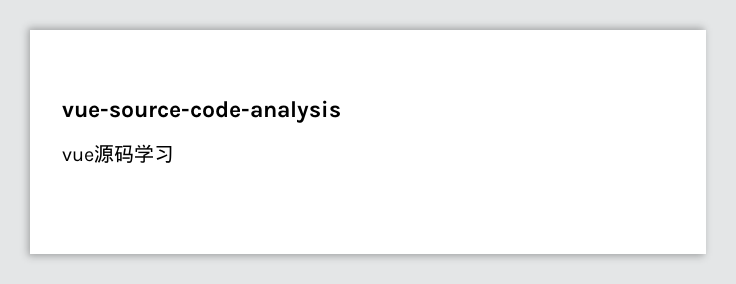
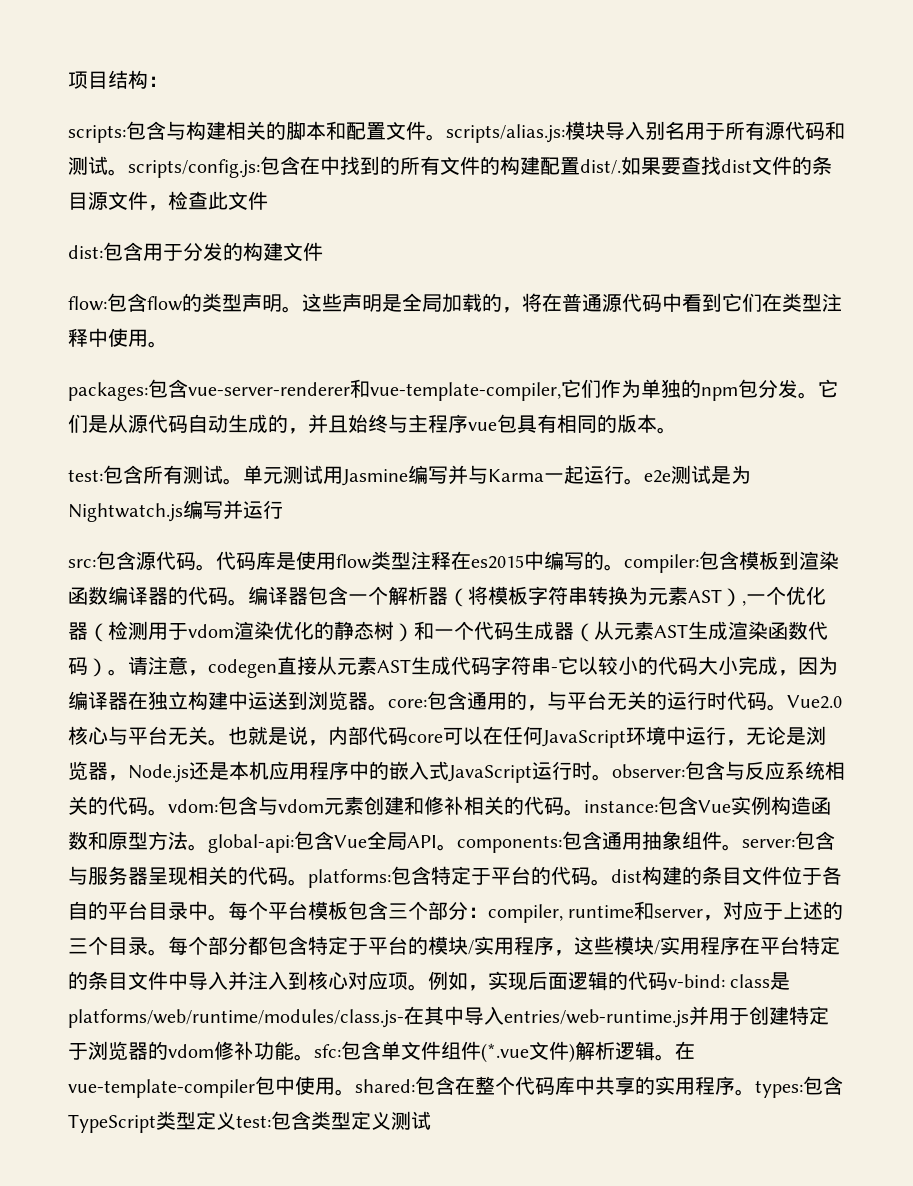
- vue-source-code-analysis
- vue源码学习
+ 项目结构：
+ scripts:包含与构建相关的脚本和配置文件。scripts/alias.js:模块导入别名用于所有源代码和测试。scripts/config.js:包含在中找到的所有文件的构建配置dist/.如果要查找dist文件的条目源文件，检查此文件
+ dist:包含用于分发的构建文件
+ flow:包含flow的类型声明。这些声明是全局加载的，将在普通源代码中看到它们在类型注释中使用。
+ packages:包含vue-server-renderer和vue-template-compiler,它们作为单独的npm包分发。它们是从源代码自动生成的，并且始终与主程序vue包具有相同的版本。
+ test:包含所有测试。单元测试用Jasmine编写并与Karma一起运行。e2e测试是为Nightwatch.js编写并运行
+ src:包含源代码。代码库是使用flow类型注释在es2015中编写的。compiler:包含模板到渲染函数编译器的代码。编译器包含一个解析器（将模板字符串转换为元素AST）,一个优化器（检测用于vdom渲染优化的静态树）和一个代码生成器（从元素AST生成渲染函数代码）。请注意，codegen直接从元素AST生成代码字符串-它以较小的代码大小完成，因为编译器在独立构建中运送到浏览器。core:包含通用的，与平台无关的运行时代码。Vue2.0核心与平台无关。也就是说，内部代码core可以在任何JavaScript环境中运行，无论是浏览器，Node.js还是本机应用程序中的嵌入式JavaScript运行时。observer:包含与反应系统相关的代码。vdom:包含与vdom元素创建和修补相关的代码。instance:包含Vue实例构造函数和原型方法。global-api:包含Vue全局API。components:包含通用抽象组件。server:包含与服务器呈现相关的代码。platforms:包含特定于平台的代码。dist构建的条目文件位于各自的平台目录中。每个平台模板包含三个部分：compiler, runtime和server，对应于上述的三个目录。每个部分都包含特定于平台的模块/实用程序，这些模块/实用程序在平台特定的条目文件中导入并注入到核心对应项。例如，实现后面逻辑的代码v-bind: class是platforms/web/runtime/modules/class.js-在其中导入entries/web-runtime.js并用于创建特定于浏览器的vdom修补功能。sfc:包含单文件组件(*.vue文件)解析逻辑。在vue-template-compiler包中使用。shared:包含在整个代码库中共享的实用程序。types:包含TypeScript类型定义test:包含类型定义测试

